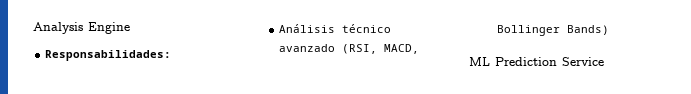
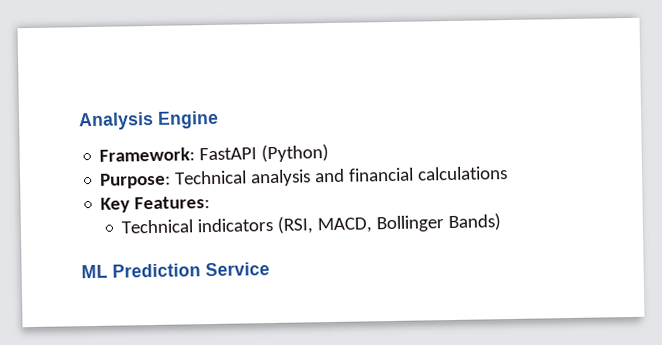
- Responsabilidades:
- Análisis técnico avanzado (RSI, MACD, Bollinger Bands)
+ Framework: FastAPI (Python)
+ Purpose: Technical analysis and financial calculations
+ Key Features:
+ Technical indicators (RSI, MACD, Bollinger Bands)

